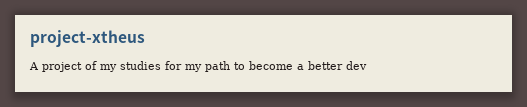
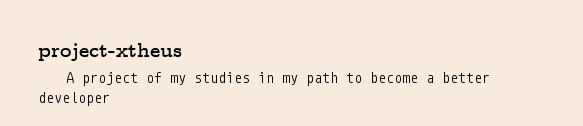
- A project of my studies for my path to become a better dev
+ A project of my studies in my path to become a better developer

